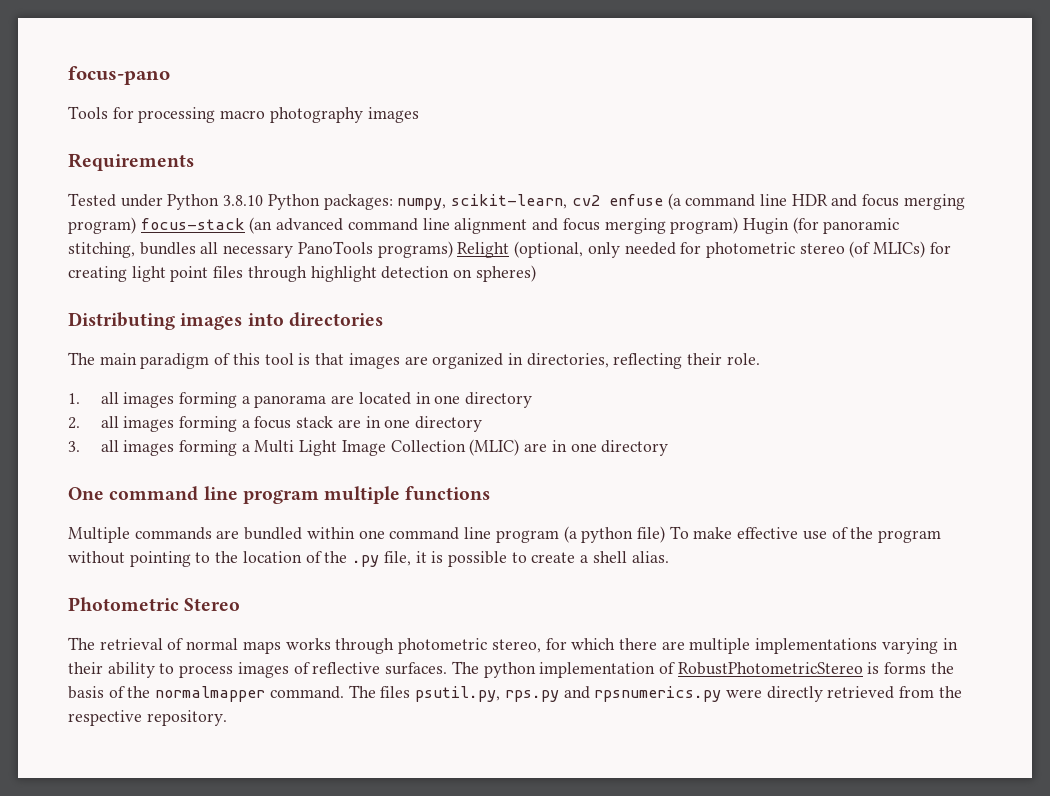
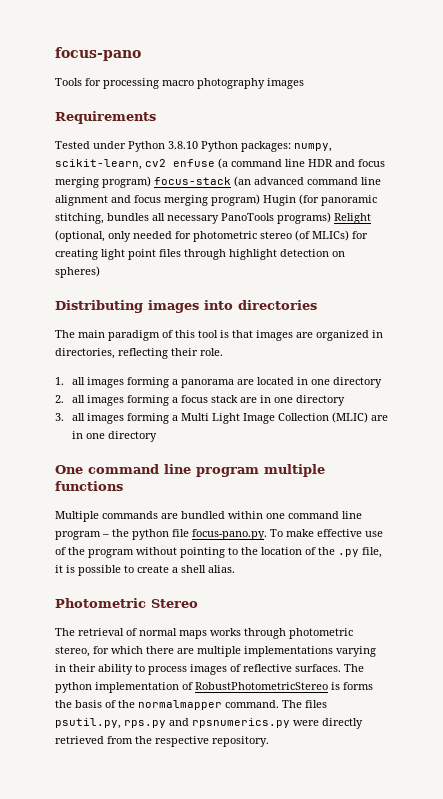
- Multiple commands are bundled within one command line program (a python file) To make effective use of the program without pointing to the location of the .py file, it is possible to create a shell alias.
+ Multiple commands are bundled within one command line program – the python file focus-pano.py. To make effective use of the program without pointing to the location of the .py file, it is possible to create a shell alias.

